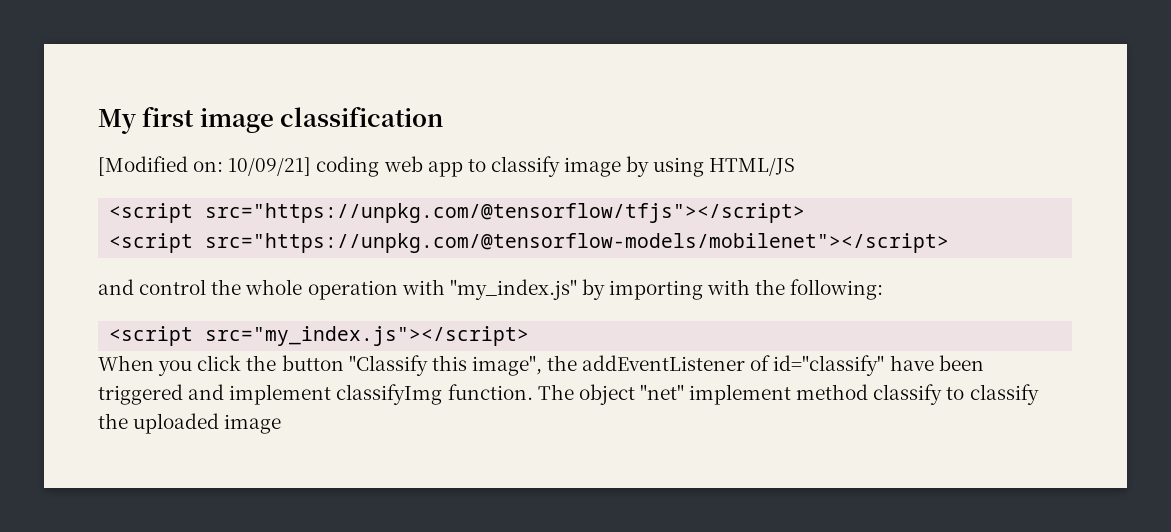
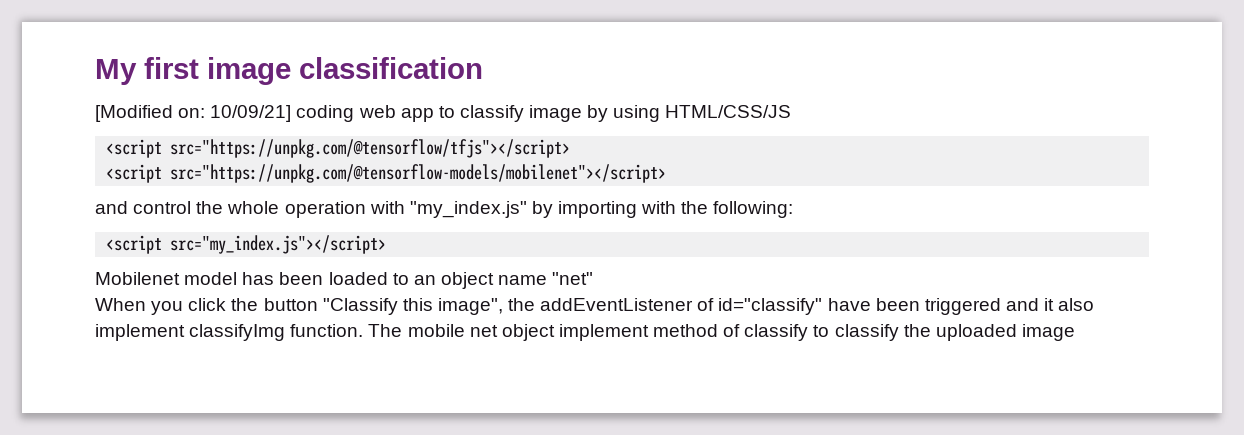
- [Modified on: 10/09/21] coding web app to classify image by using HTML/JS
+ [Modified on: 10/09/21] coding web app to classify image by using HTML/CSS/JS
+ Mobilenet model has been loaded to an object name "net"
- When you click the button "Classify this image", the addEventListener of id="classify" have been triggered and implement classifyImg function.
+ When you click the button "Classify this image", the addEventListener of id="classify" have been triggered and it also implement classifyImg function.
- The object "net" implement method classify to classify the uploaded image
+ The mobile net object implement method of classify to classify the uploaded image

